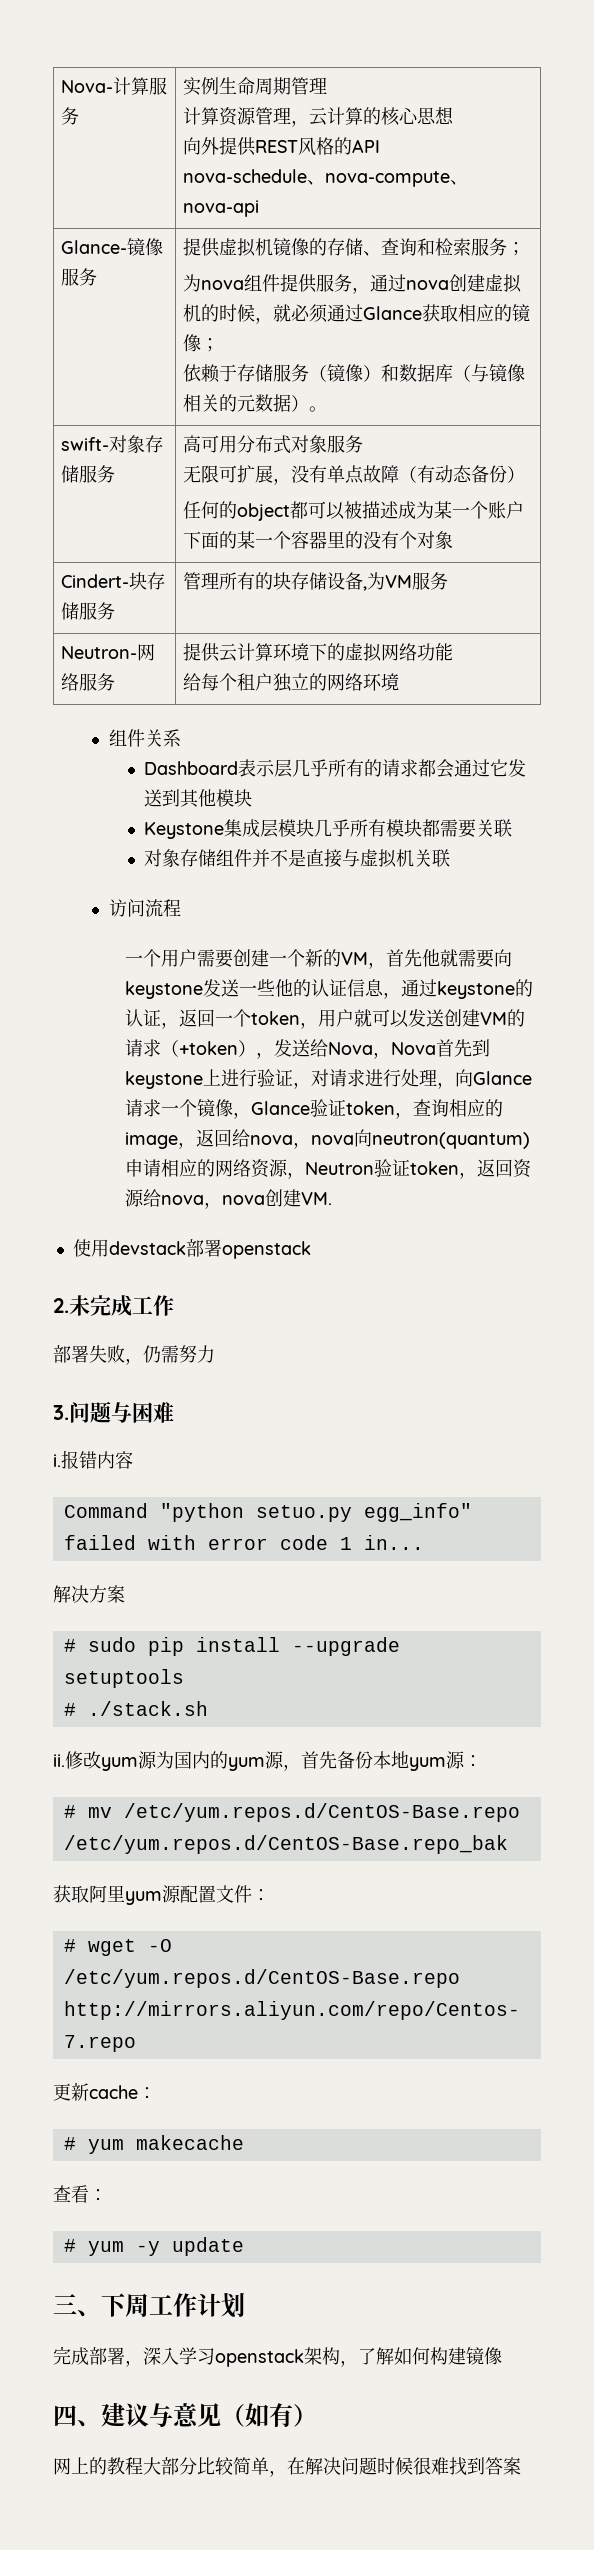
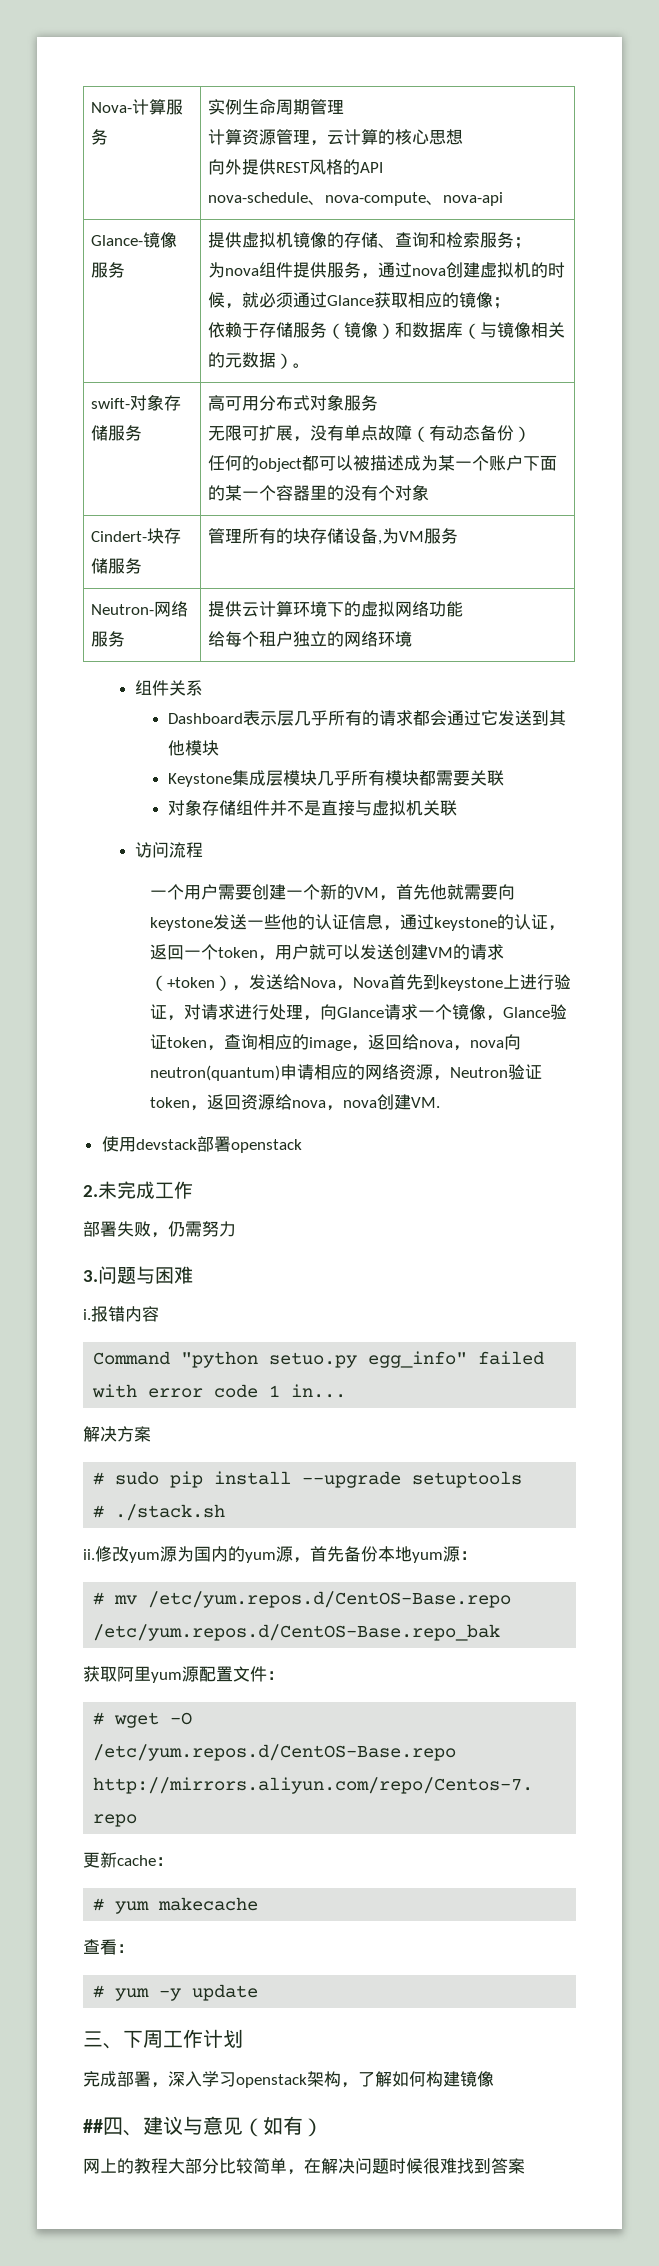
- 四、建议与意见（如有）
+ ##四、建议与意见（如有）

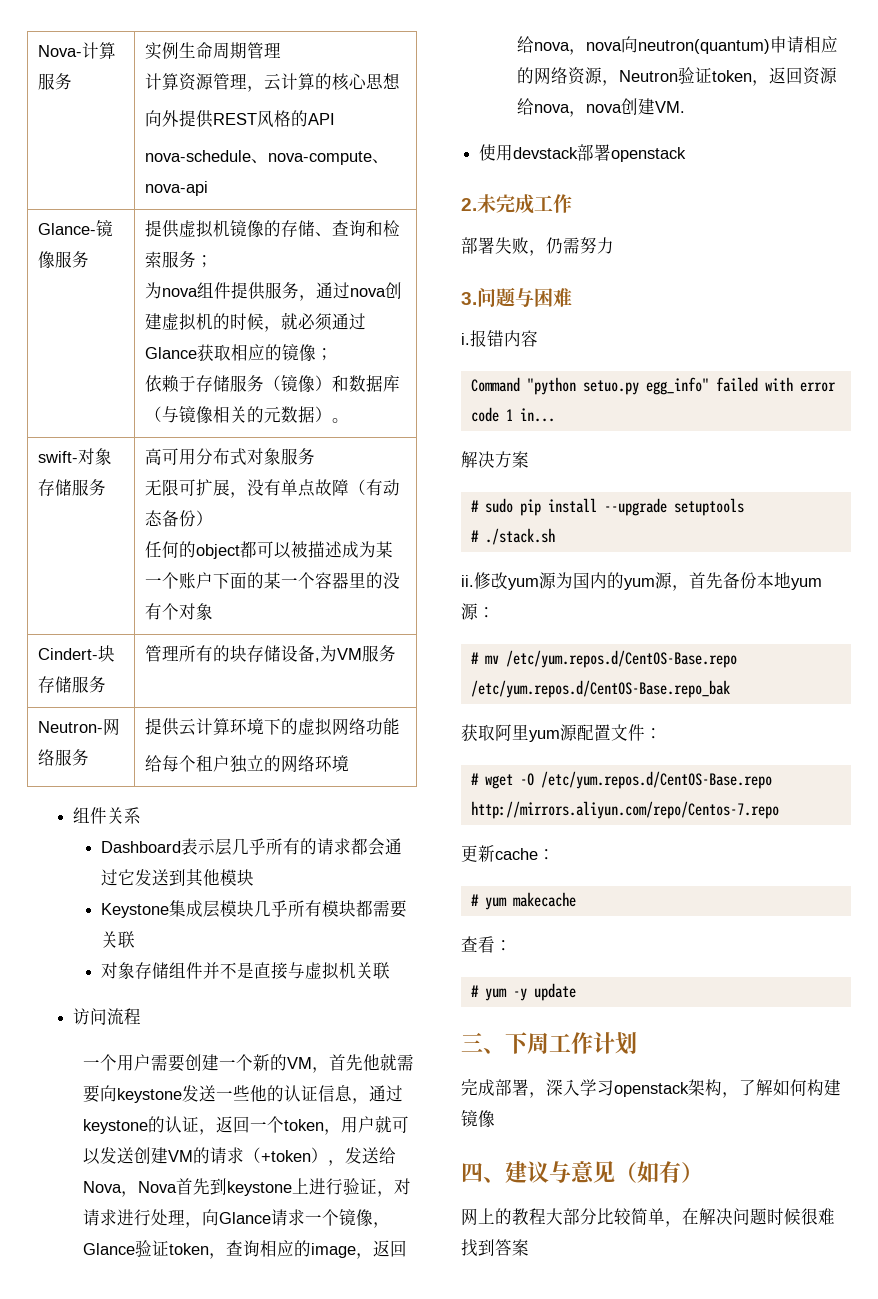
- ##四、建议与意见（如有）
+ 四、建议与意见（如有）

